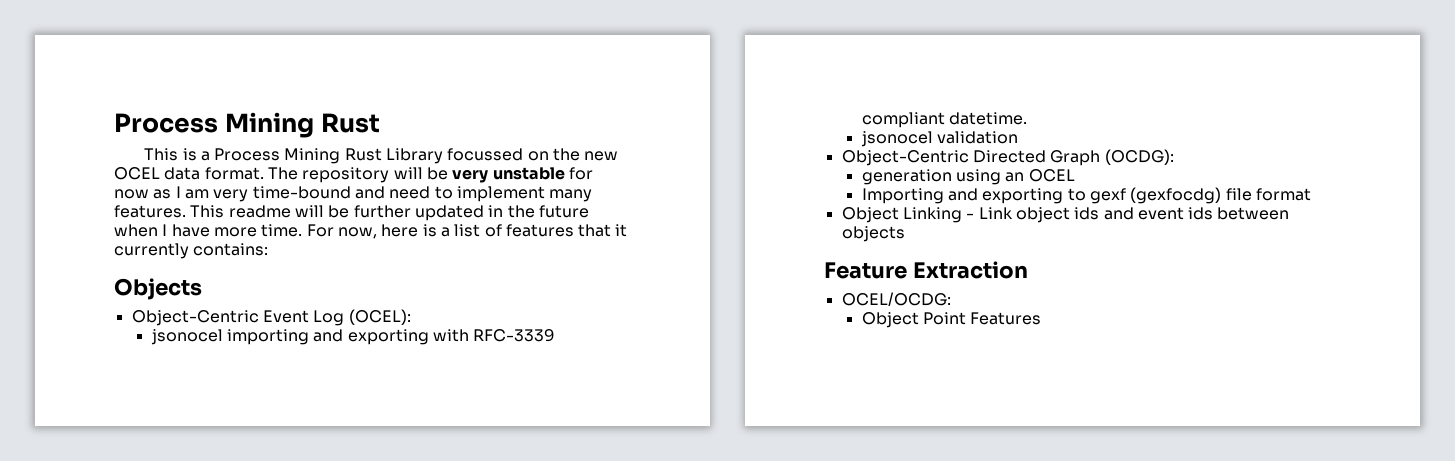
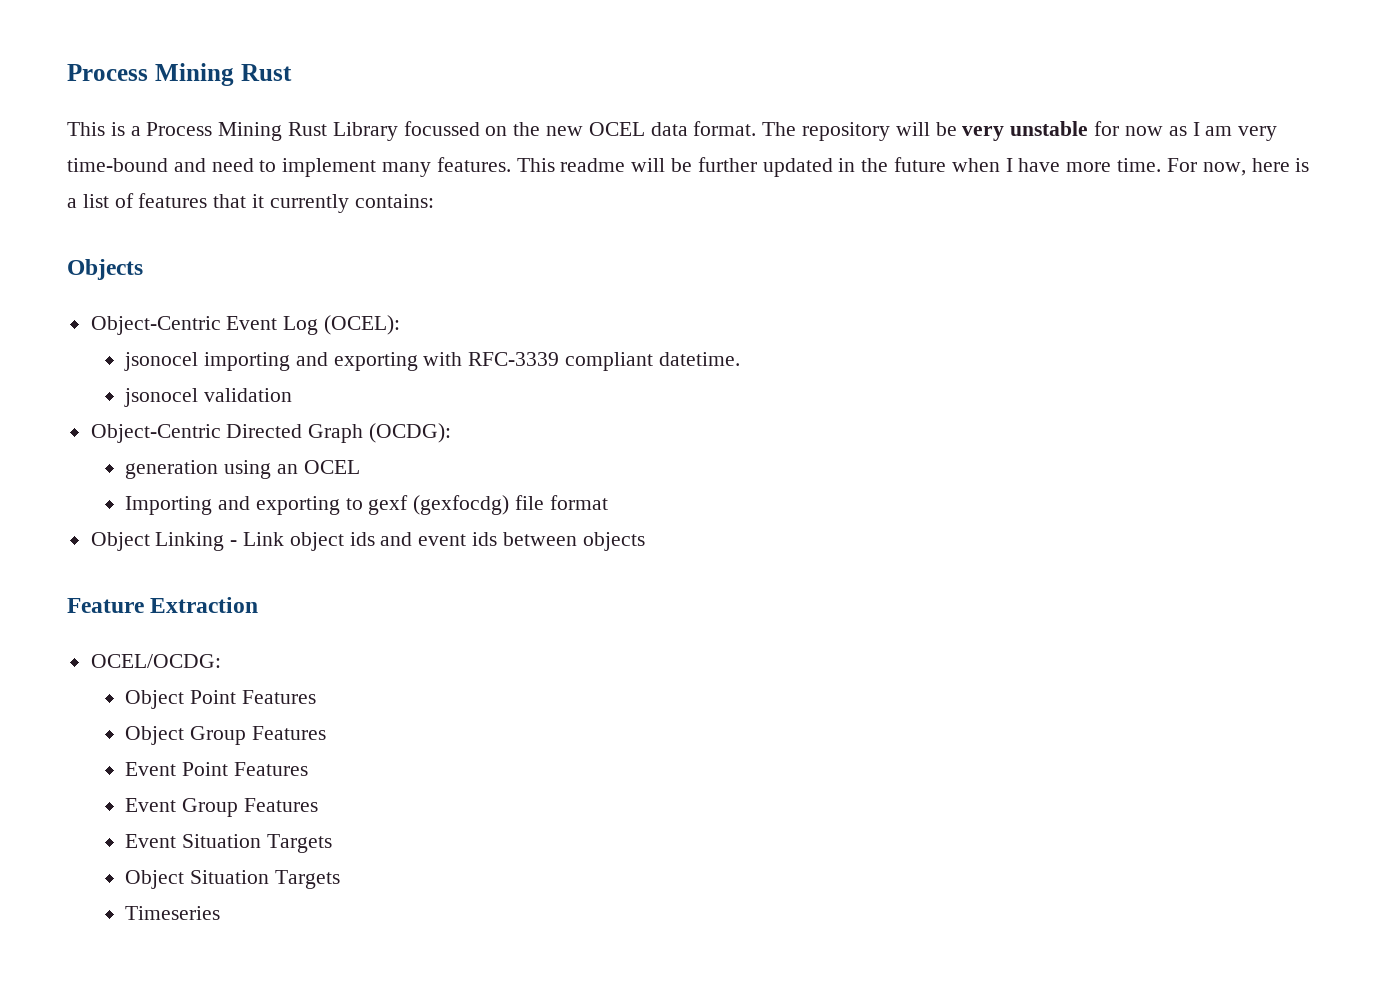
+ Object Group Features
+ Event Point Features
+ Event Group Features
+ Event Situation Targets
+ Object Situation Targets
+ Timeseries

